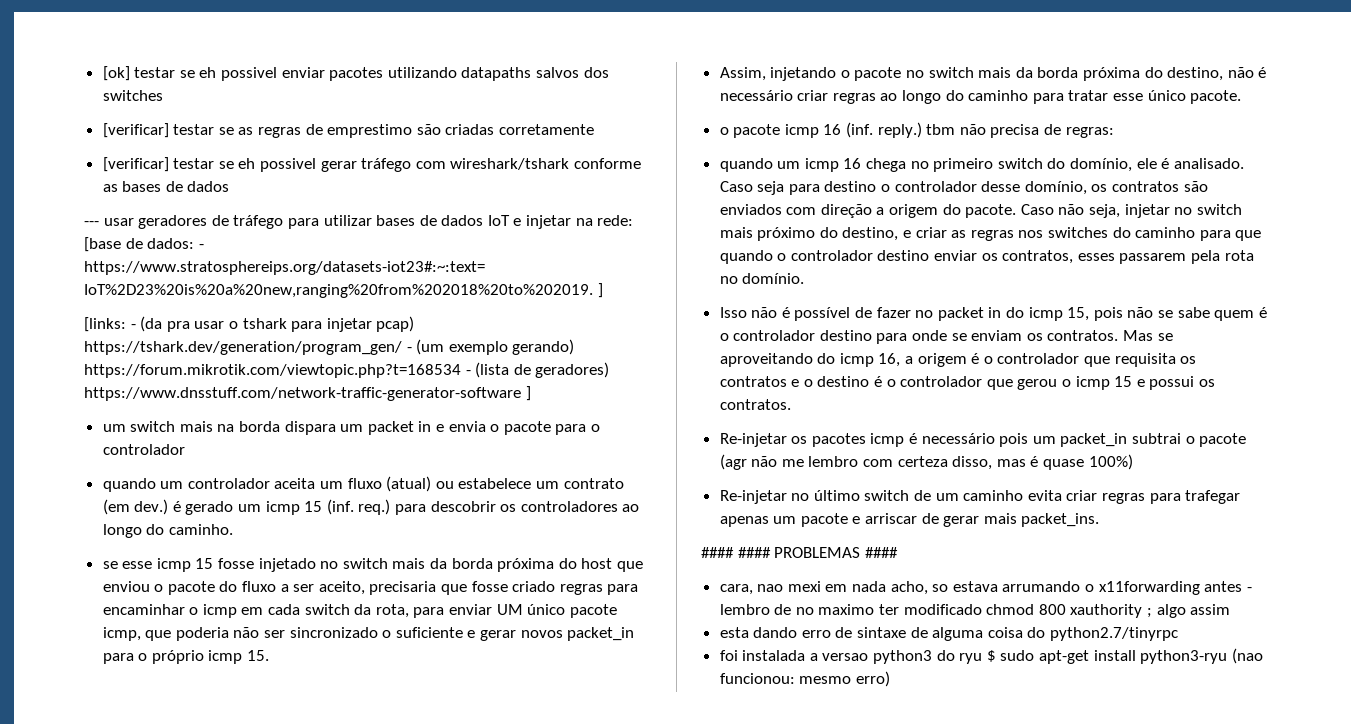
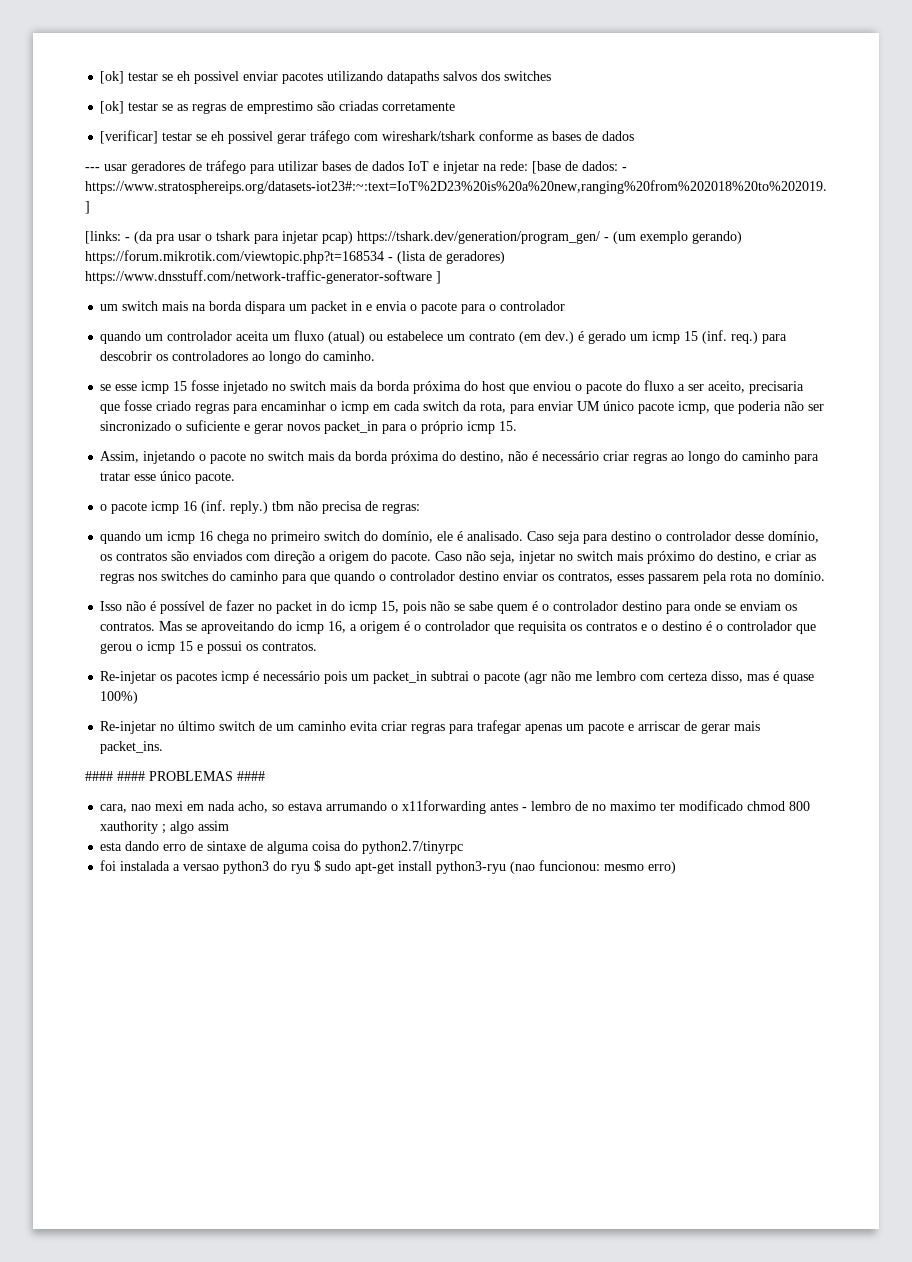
- [verificar] testar se as regras de emprestimo são criadas corretamente
+ [ok] testar se as regras de emprestimo são criadas corretamente

